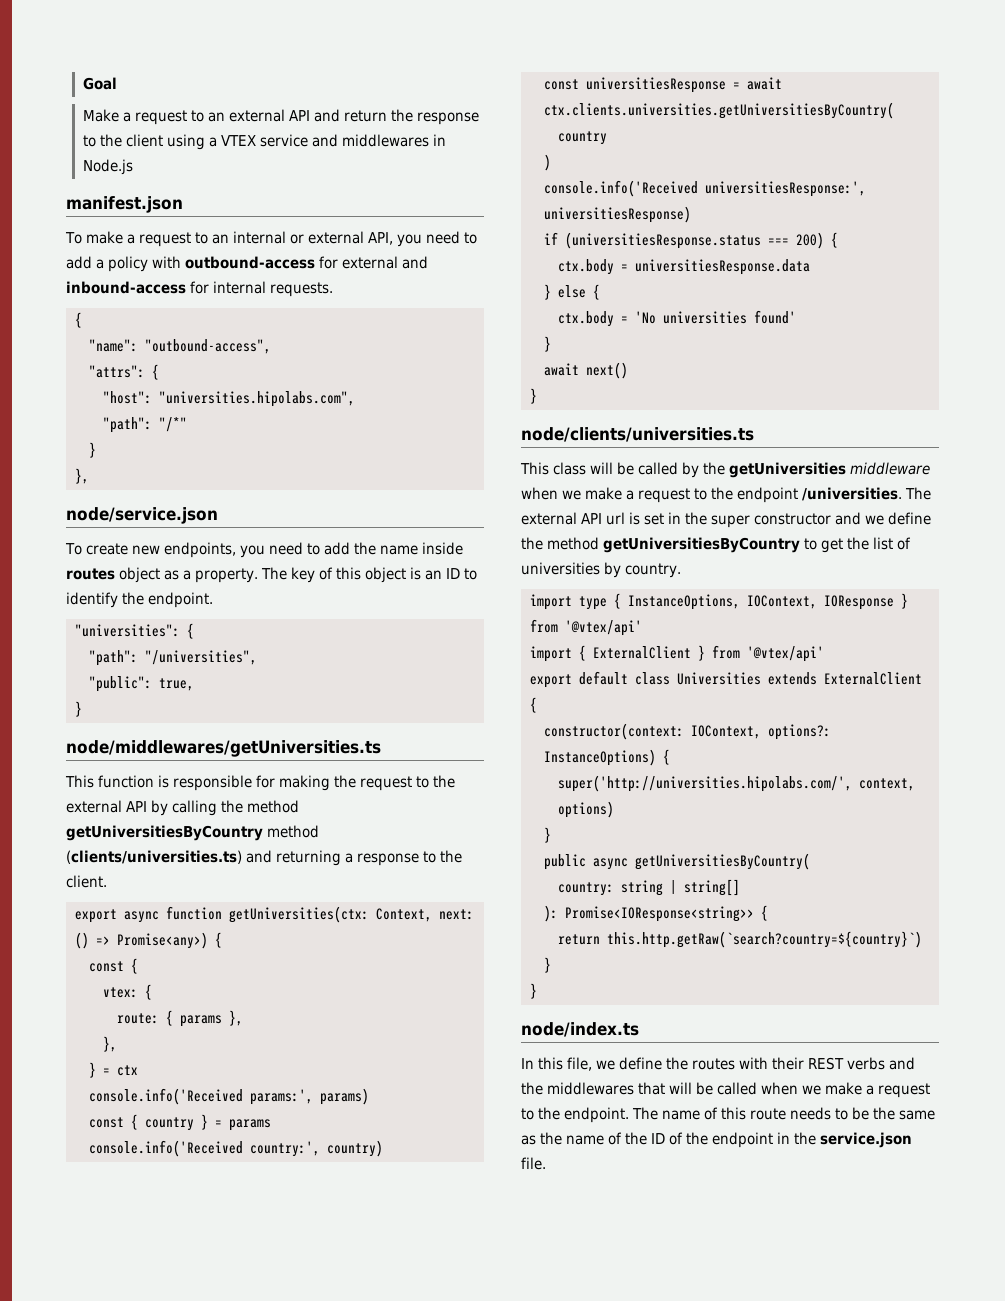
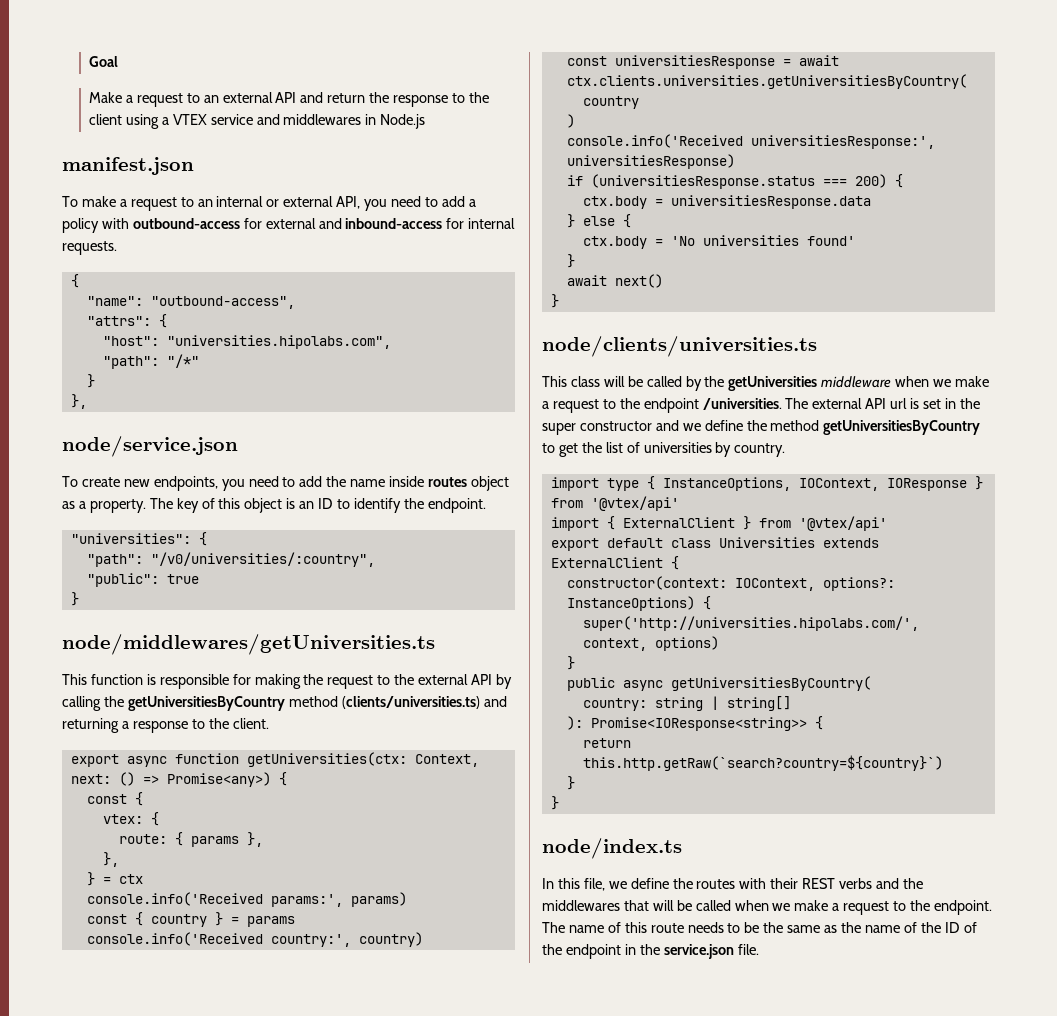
- "path": "/universities",
+ "path": "/v0/universities/:country",
- "public": true,
+ "public": true
- This function is responsible for making the request to the external API by calling the method getUniversitiesByCountry method (clients/universities.ts) and returning a response to the client.
+ This function is responsible for making the request to the external API by calling the getUniversitiesByCountry method (clients/universities.ts) and returning a response to the client.

